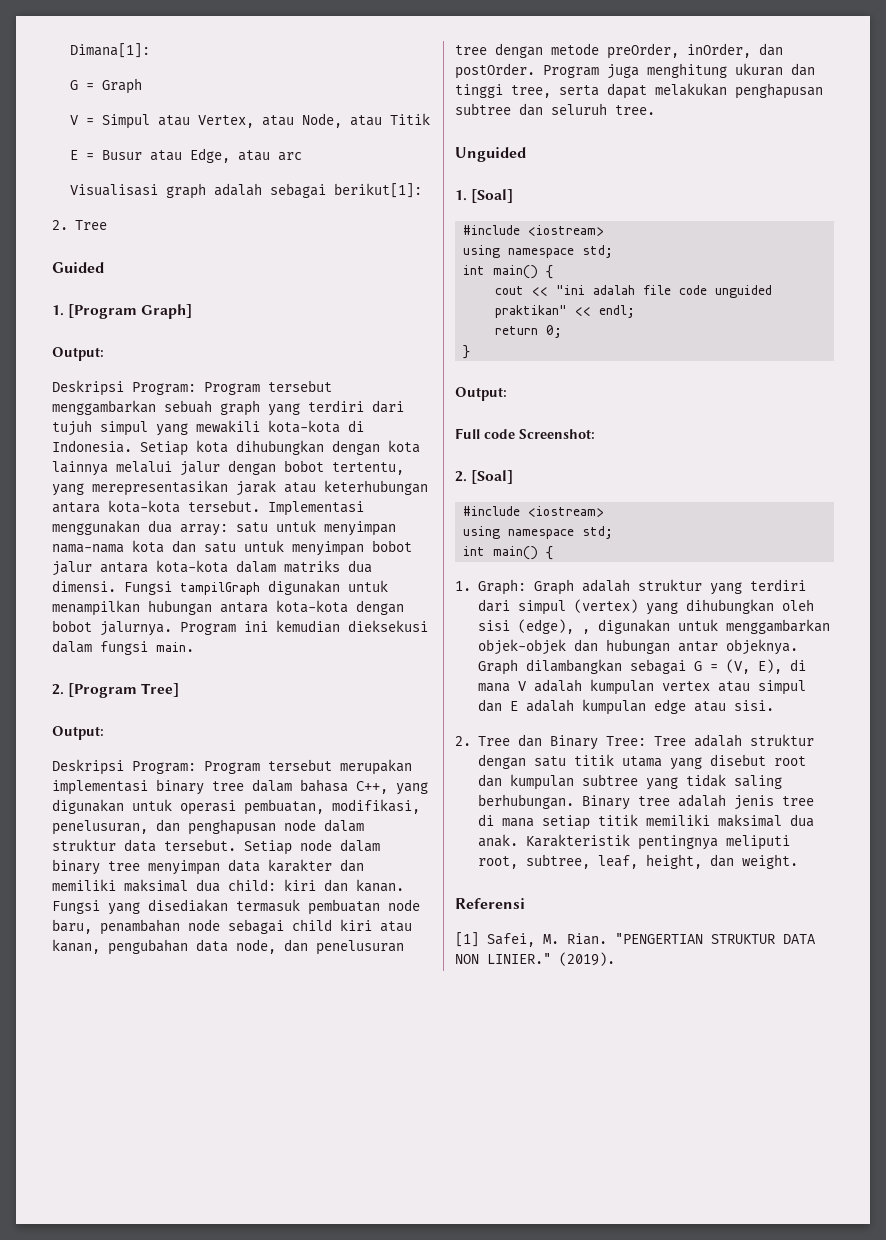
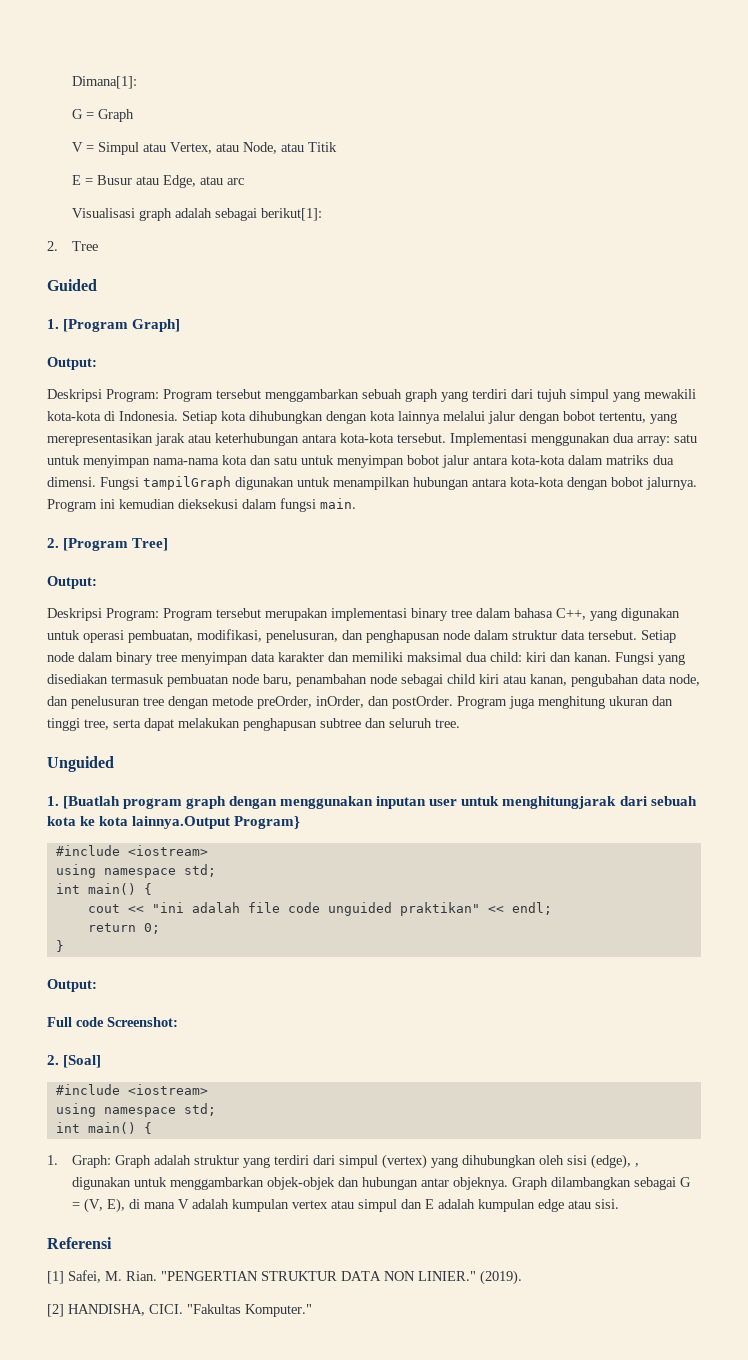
- 1. [Soal]
+ 1. [Buatlah program graph dengan menggunakan inputan user untuk menghitungjarak dari sebuah kota ke kota lainnya.Output Program}
- 2. Tree dan Binary Tree: Tree adalah struktur dengan satu titik utama yang disebut root dan kumpulan subtree yang tidak saling berhubungan. Binary tree adalah jenis tree di mana setiap titik memiliki maksimal dua anak. Karakteristik pentingnya meliputi root, subtree, leaf, height, dan weight.
+ [2] HANDISHA, CICI. "Fakultas Komputer."

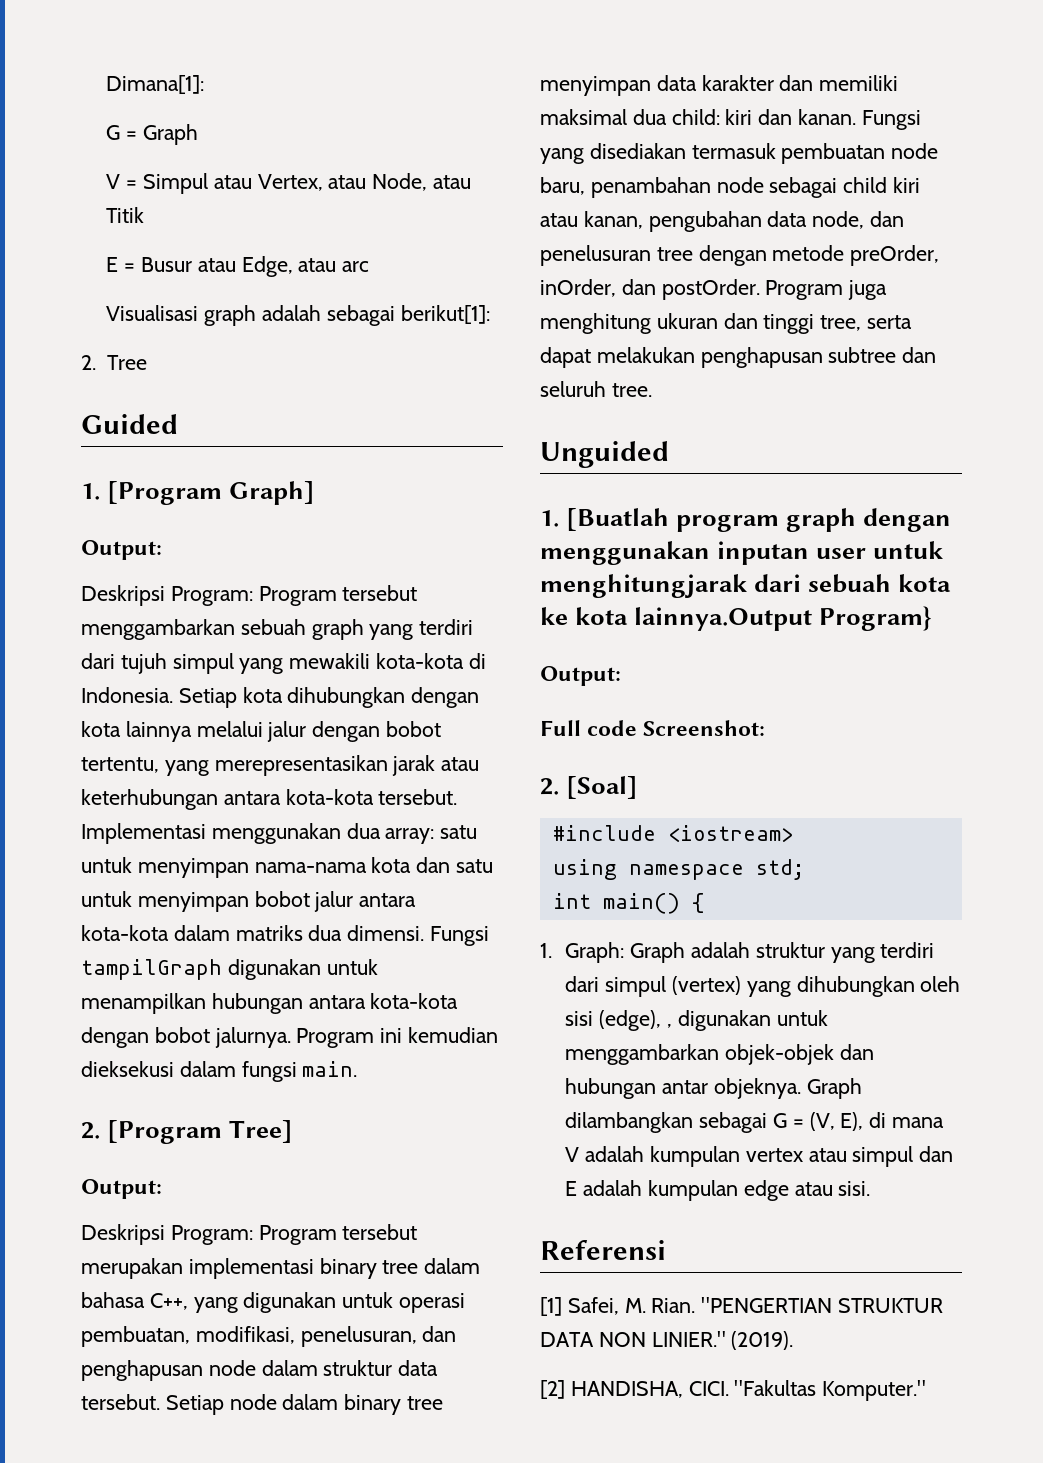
  1. [Buatlah program graph dengan menggunakan inputan user untuk menghitungjarak dari sebuah kota ke kota lainnya.Output Program}
- #include <iostream>
- using namespace std;
- int main() {
- cout << "ini adalah file code unguided praktikan" << endl;
- return 0;
- }

